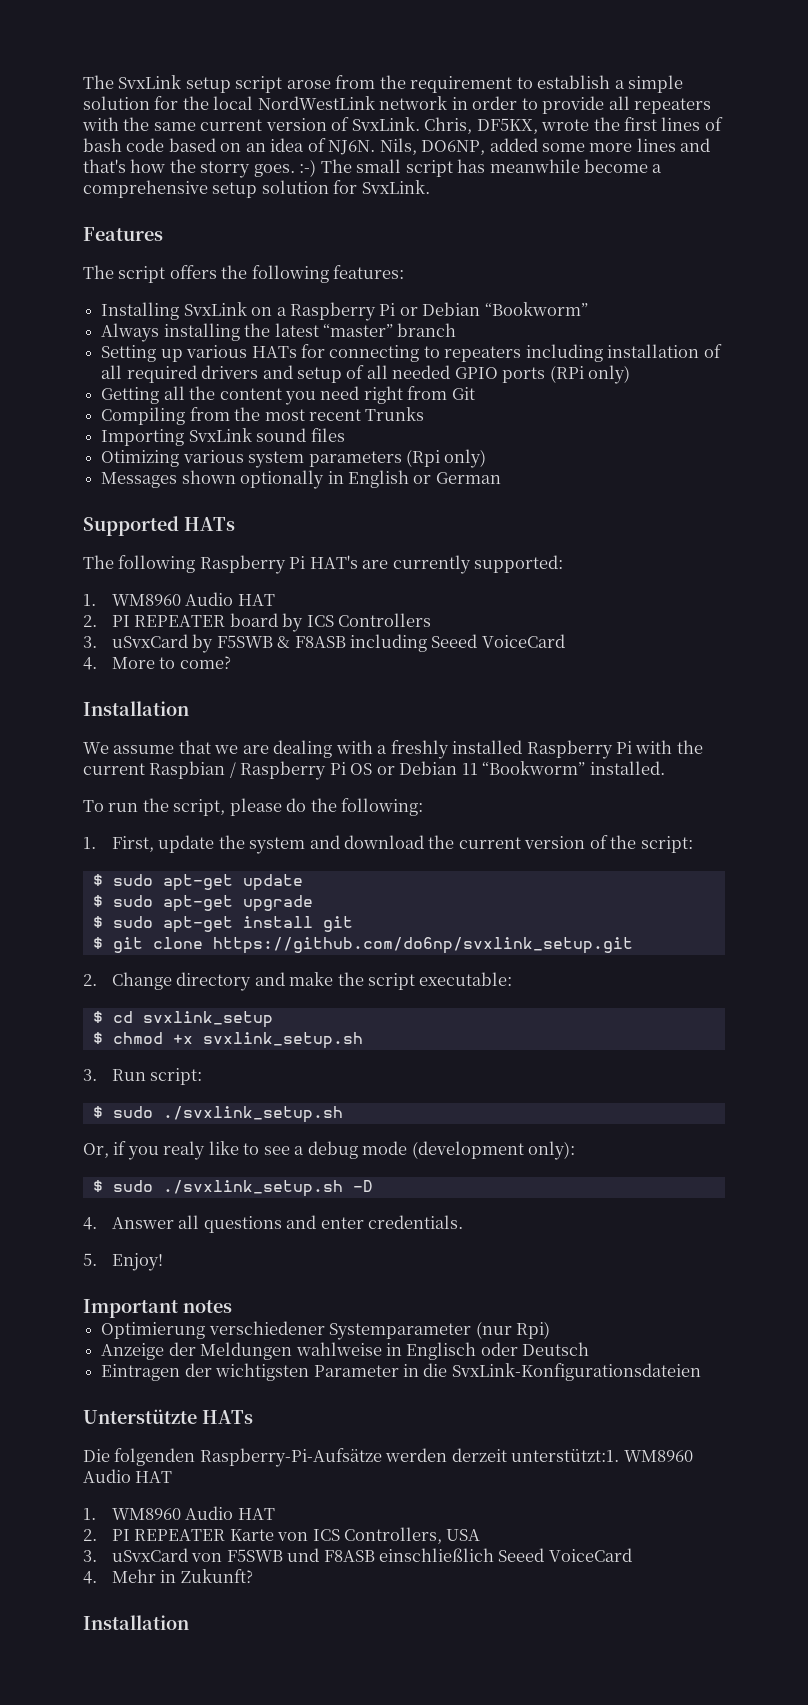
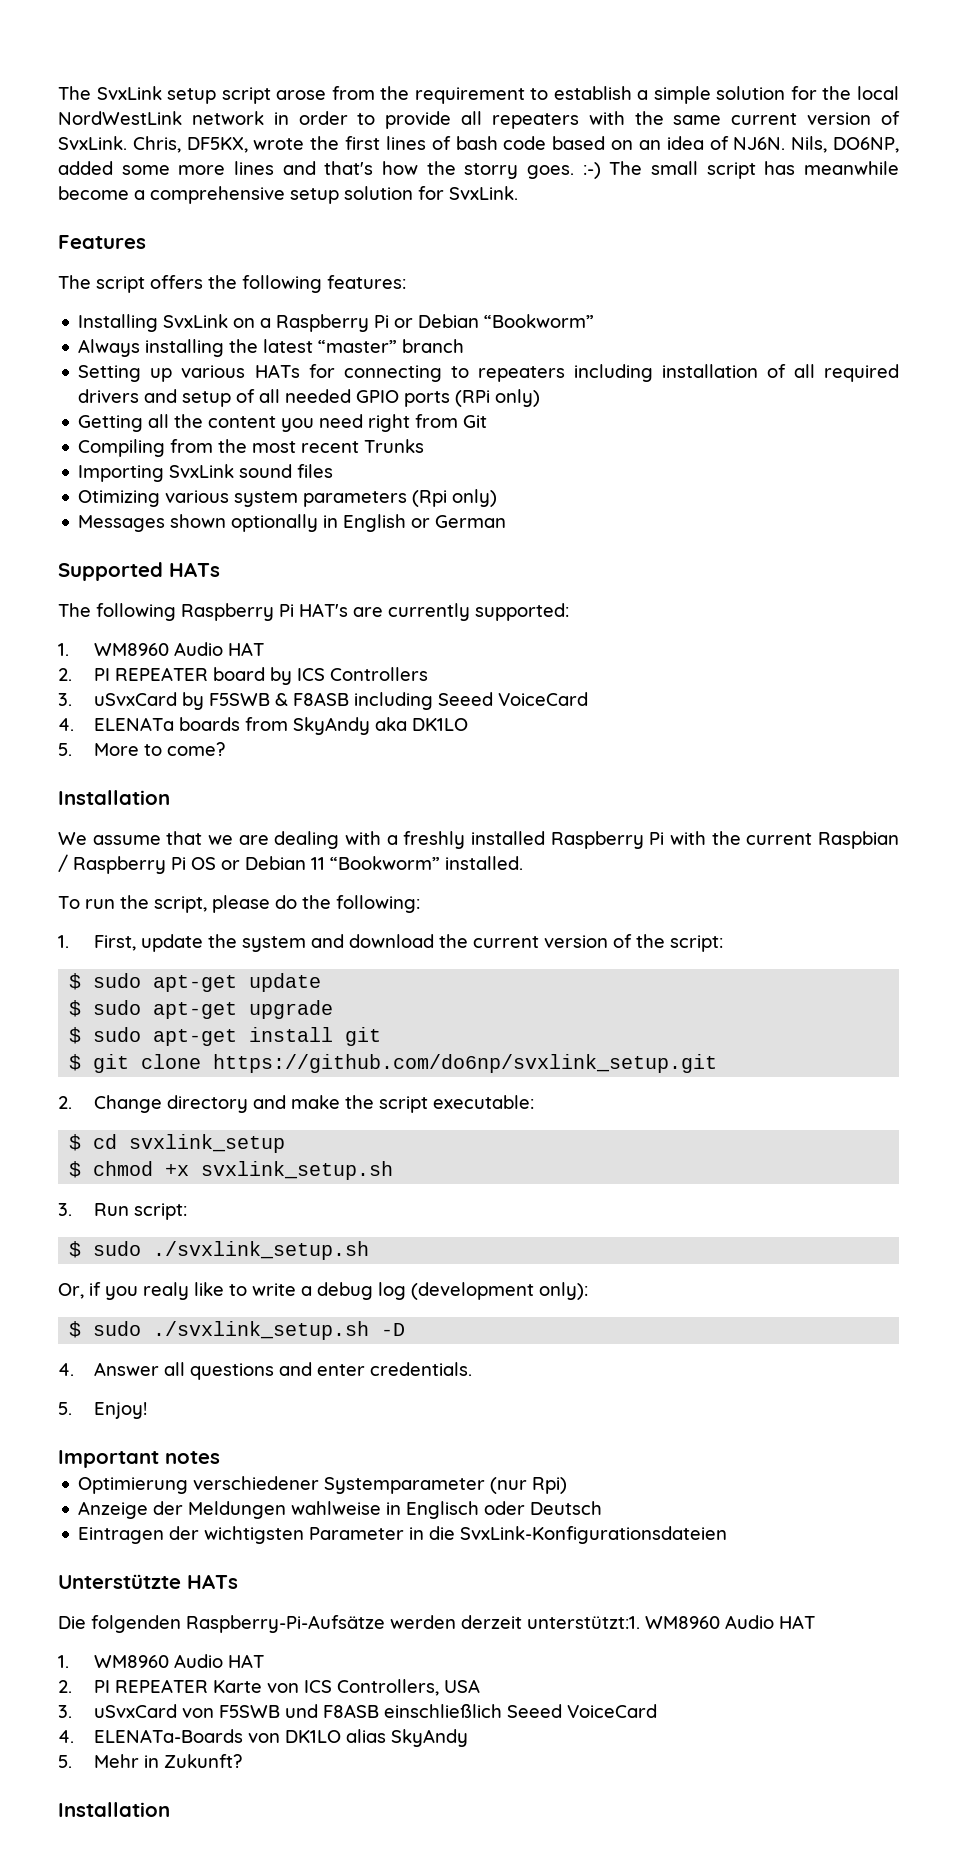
- 4. More to come?
+ 4. ELENATa boards from SkyAndy aka DK1LO
+ 5. More to come?
- Or, if you realy like to see a debug mode (development only):
+ Or, if you realy like to write a debug log (development only):
- 4. Mehr in Zukunft?
+ 4. ELENATa-Boards von DK1LO alias SkyAndy
+ 5. Mehr in Zukunft?

